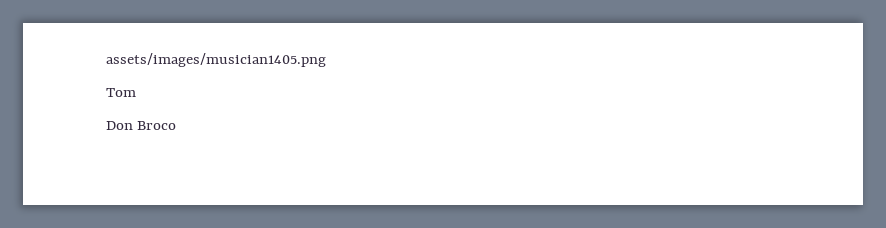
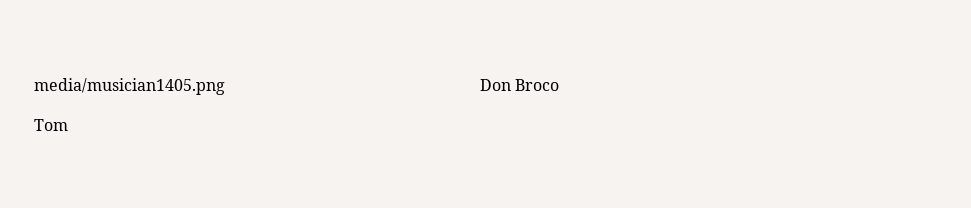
- assets/images/musician1405.png
+ media/musician1405.png

